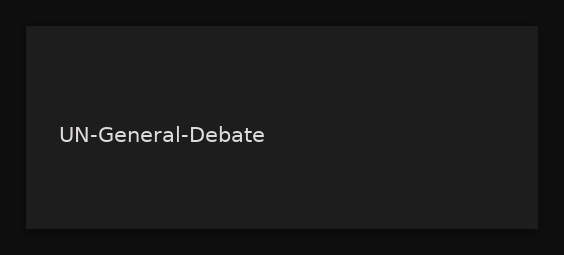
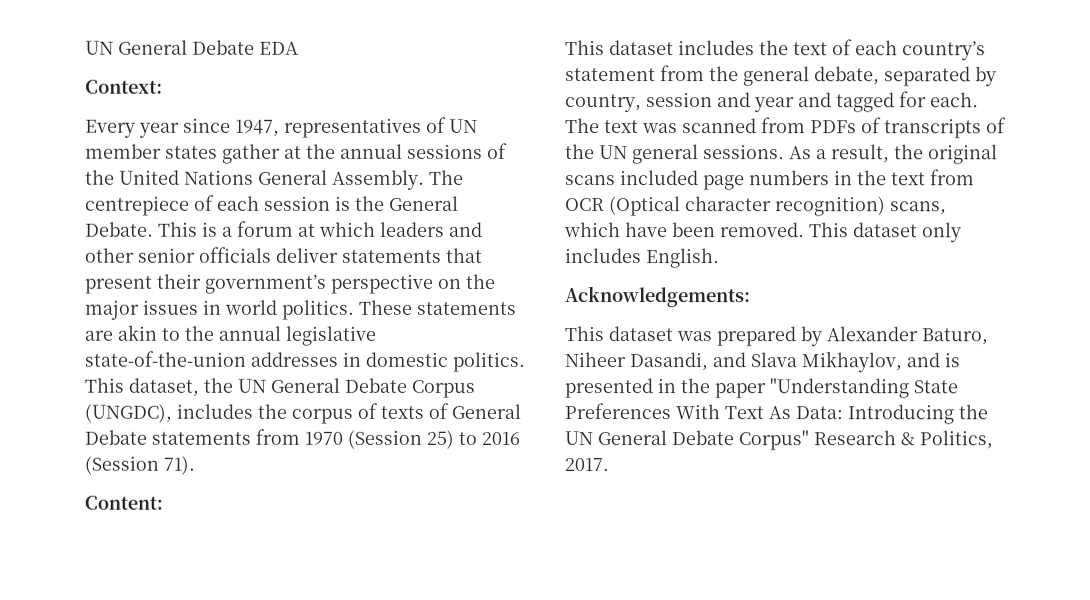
- UN-General-Debate
+ UN General Debate EDA
+ Context:
+ Every year since 1947, representatives of UN member states gather at the annual sessions of the United Nations General Assembly. The centrepiece of each session is the General Debate. This is a forum at which leaders and other senior officials deliver statements that present their government’s perspective on the major issues in world politics. These statements are akin to the annual legislative state-of-the-union addresses in domestic politics. This dataset, the UN General Debate Corpus (UNGDC), includes the corpus of texts of General Debate statements from 1970 (Session 25) to 2016 (Session 71).
+ Content:
+ This dataset includes the text of each country’s statement from the general debate, separated by country, session and year and tagged for each. The text was scanned from PDFs of transcripts of the UN general sessions. As a result, the original scans included page numbers in the text from OCR (Optical character recognition) scans, which have been removed. This dataset only includes English.
+ Acknowledgements:
+ This dataset was prepared by Alexander Baturo, Niheer Dasandi, and Slava Mikhaylov, and is presented in the paper "Understanding State Preferences With Text As Data: Introducing the UN General Debate Corpus" Research & Politics, 2017.

